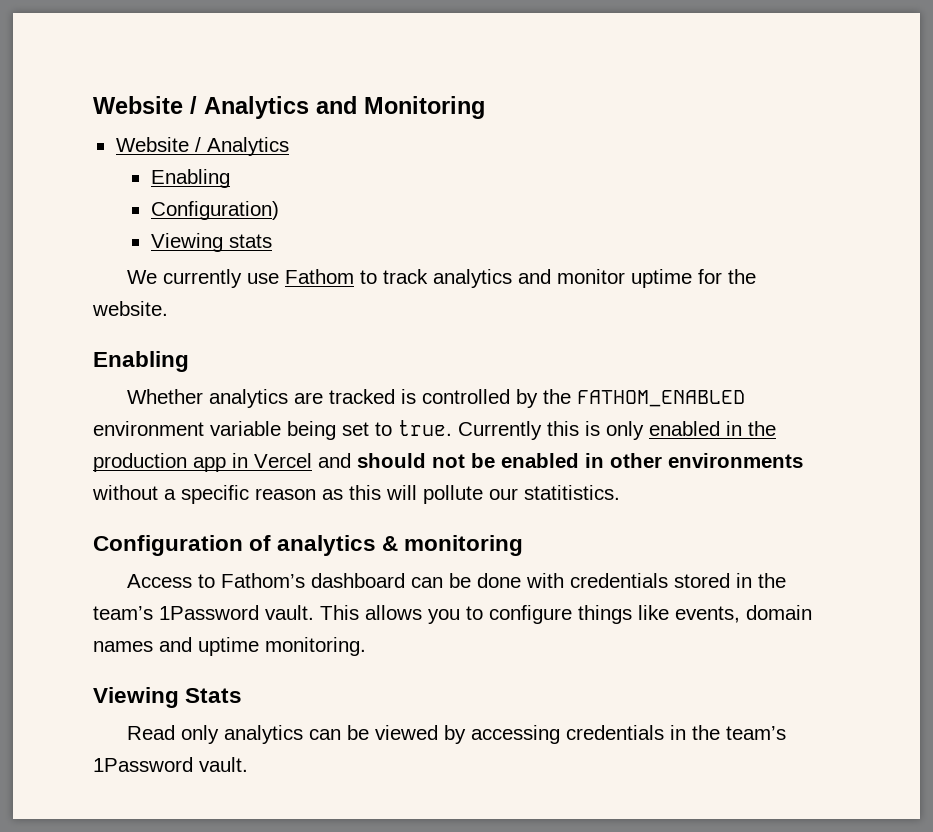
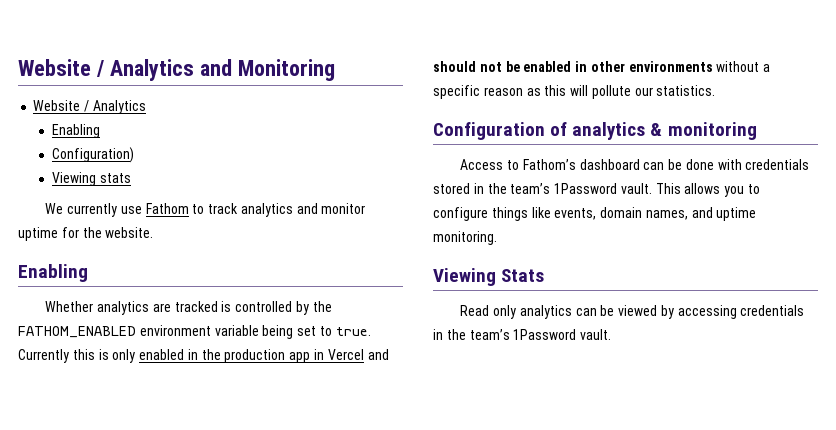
- Currently this is only enabled in the production app in Vercel and should not be enabled in other environments without a specific reason as this will pollute our statitistics.
+ Currently this is only enabled in the production app in Vercel and should not be enabled in other environments without a specific reason as this will pollute our statistics.
- This allows you to configure things like events, domain names and uptime monitoring.
+ This allows you to configure things like events, domain names, and uptime monitoring.

